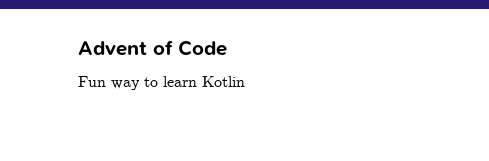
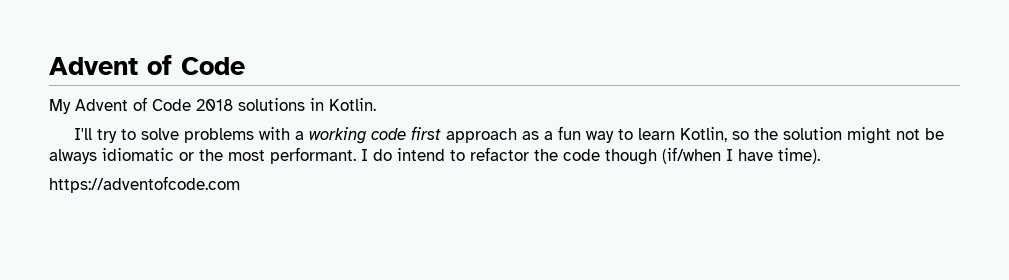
- Fun way to learn Kotlin
+ My Advent of Code 2018 solutions in Kotlin.
+ I'll try to solve problems with a working code first approach as a fun way to learn Kotlin, so the solution might not be always idiomatic or the most performant. I do intend to refactor the code though (if/when I have time).
+ https://adventofcode.com

